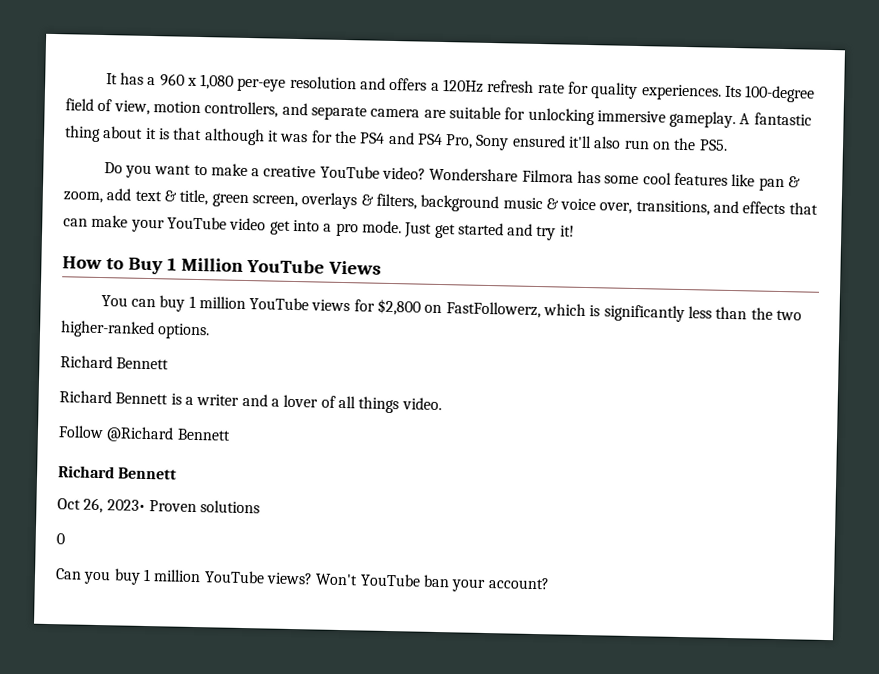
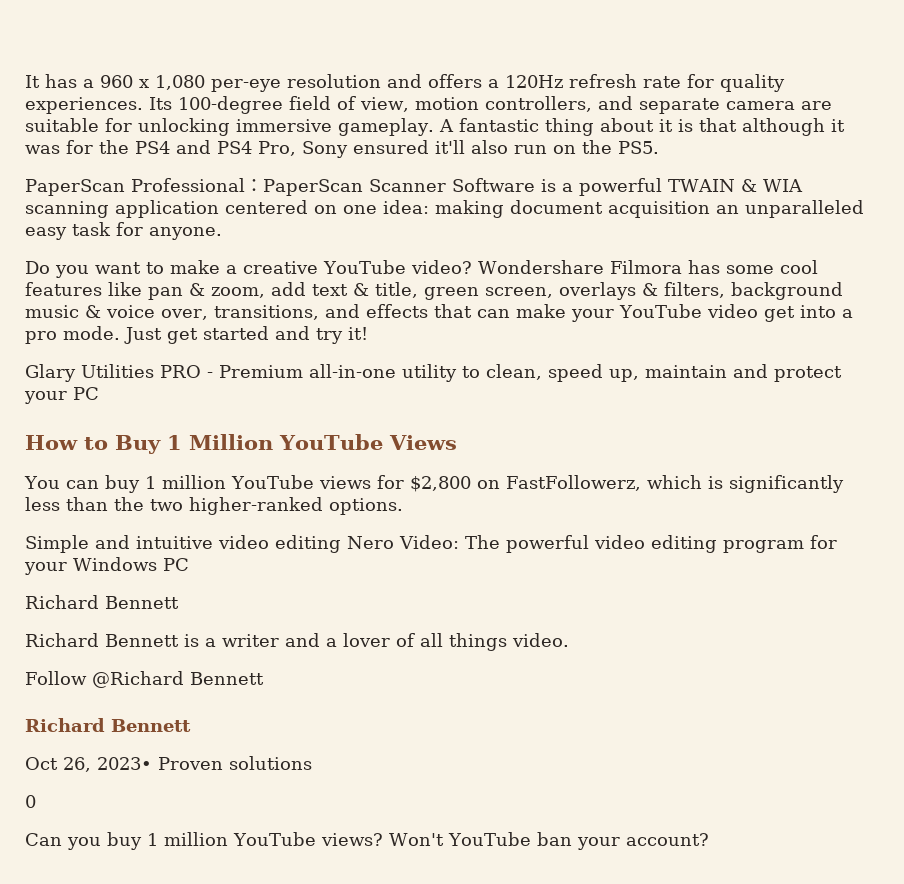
+ PaperScan Professional：PaperScan Scanner Software is a powerful TWAIN & WIA scanning application centered on one idea: making document acquisition an unparalleled easy task for anyone.
+ Glary Utilities PRO - Premium all-in-one utility to clean, speed up, maintain and protect your PC
+ Simple and intuitive video editing Nero Video: The powerful video editing program for your Windows PC

